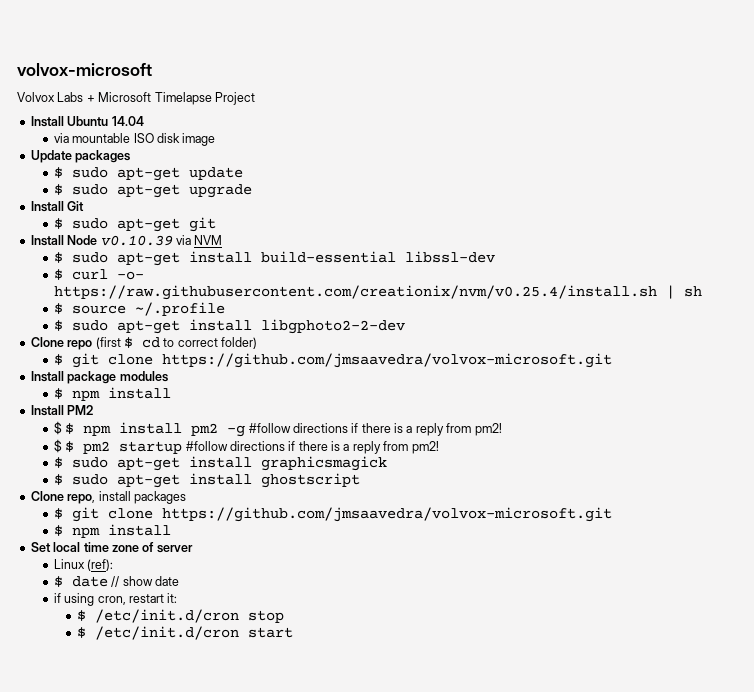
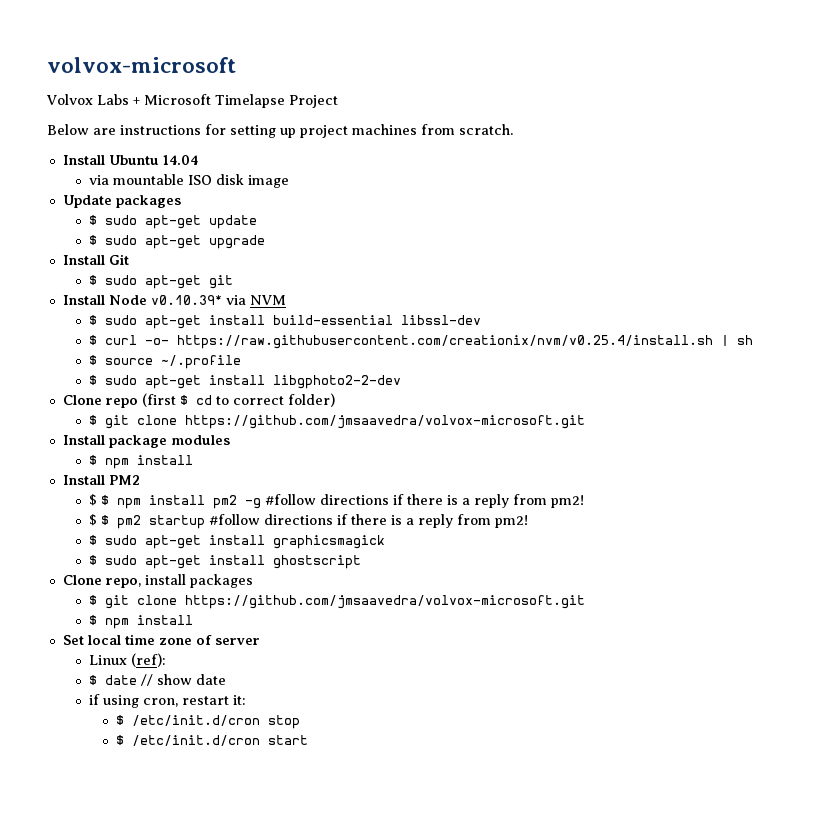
+ Below are instructions for setting up project machines from scratch.
- Install Node v0.10.39 via NVM
+ Install Node v0.10.39* via NVM

